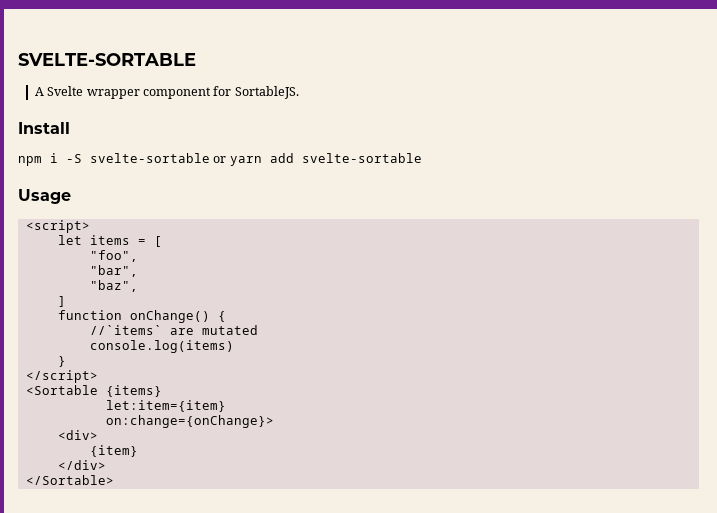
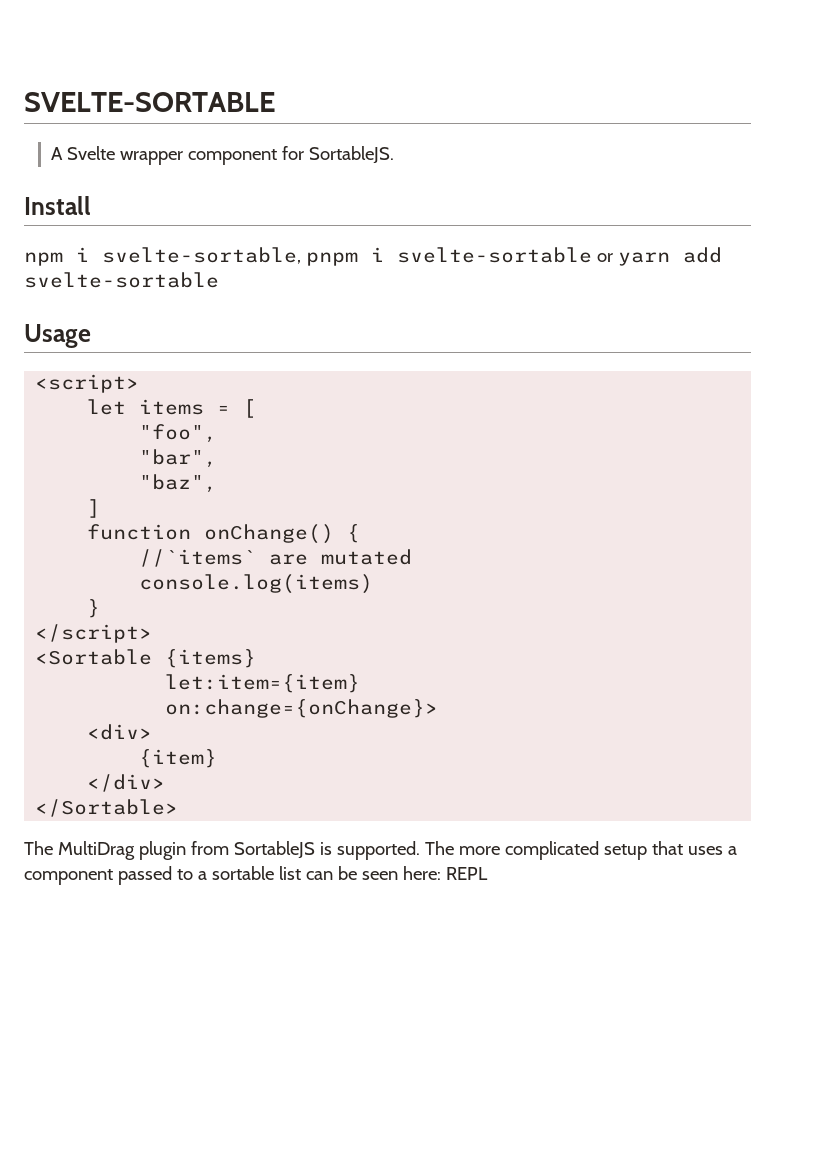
- npm i -S svelte-sortable or yarn add svelte-sortable
+ npm i svelte-sortable, pnpm i svelte-sortable or yarn add svelte-sortable
+ The MultiDrag plugin from SortableJS is supported. The more complicated setup that uses a component passed to a sortable list can be seen here: REPL

